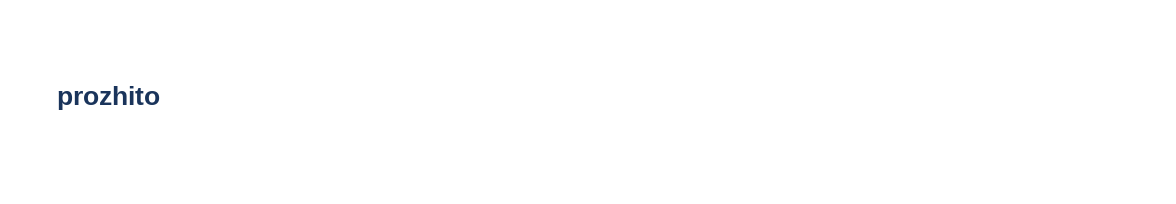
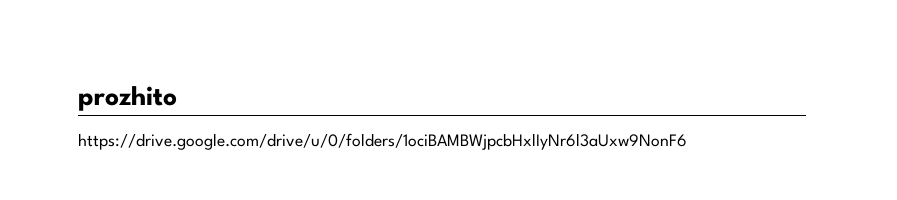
+ https://drive.google.com/drive/u/0/folders/1ociBAMBWjpcbHxlIyNr6l3aUxw9NonF6

